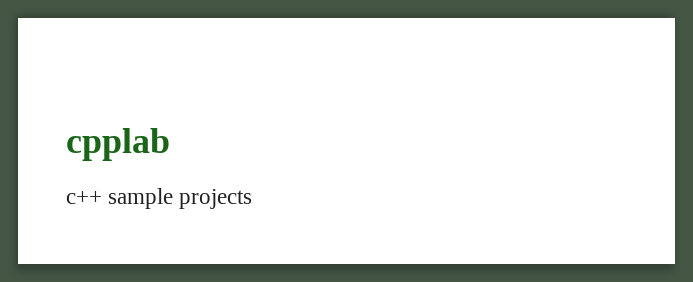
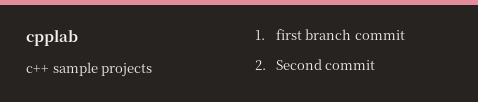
+ 1. first branch commit
+ 2. Second commit

